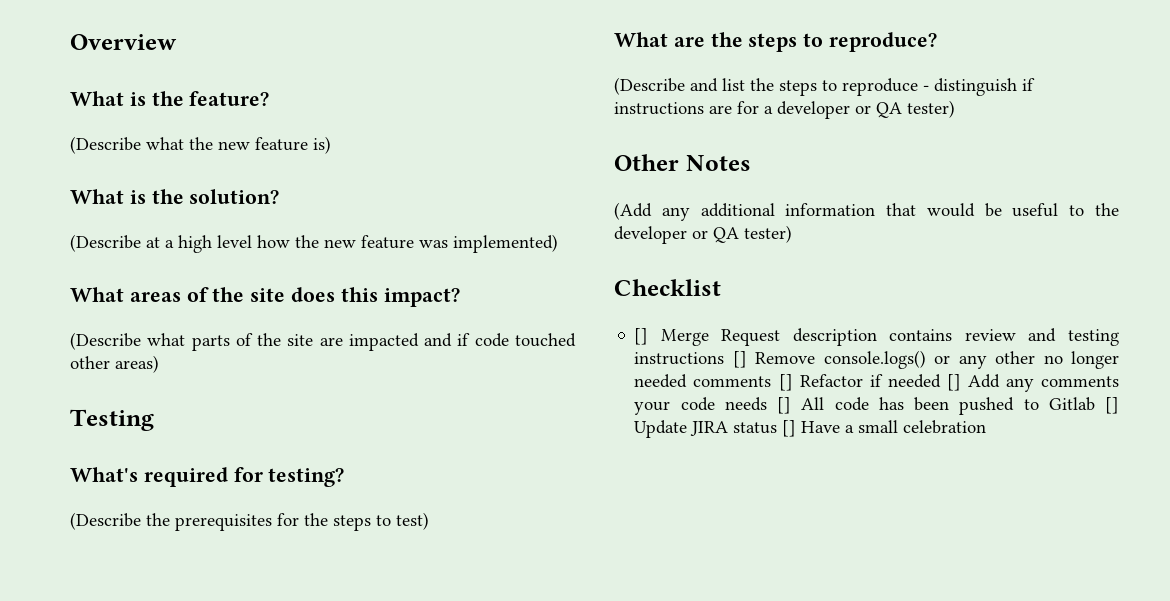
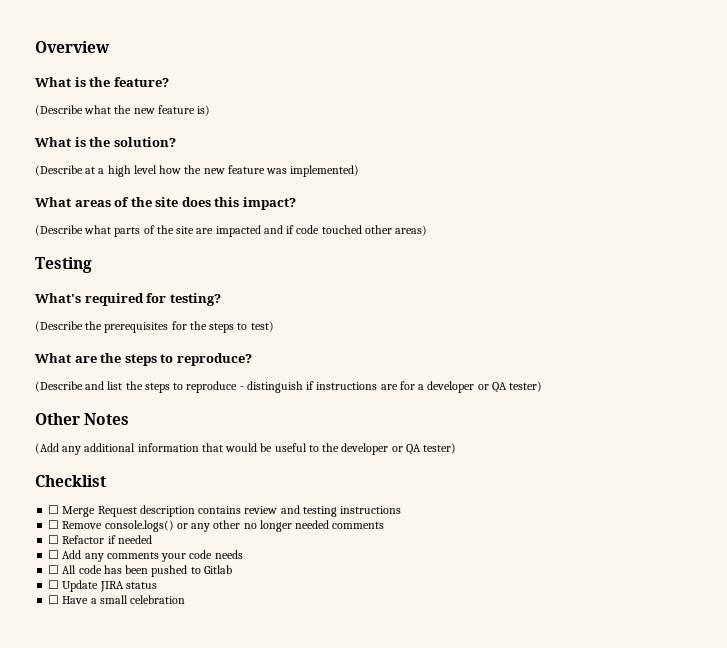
- [] Merge Request description contains review and testing instructions [] Remove console.logs() or any other no longer needed comments [] Refactor if needed [] Add any comments your code needs [] All code has been pushed to Gitlab [] Update JIRA status [] Have a small celebration
+ ☐ Merge Request description contains review and testing instructions
+ ☐ Remove console.logs() or any other no longer needed comments
+ ☐ Refactor if needed
+ ☐ Add any comments your code needs
+ ☐ All code has been pushed to Gitlab
+ ☐ Update JIRA status
+ ☐ Have a small celebration

